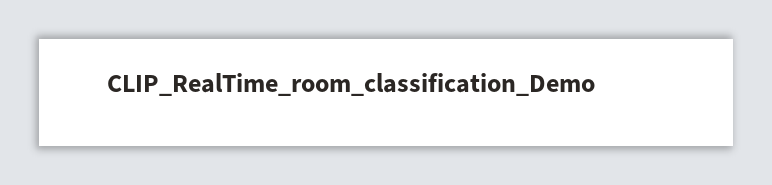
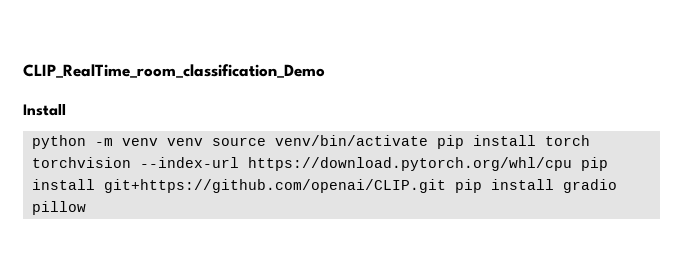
+ Install
+ python -m venv venv source venv/bin/activate pip install torch torchvision --index-url https://download.pytorch.org/whl/cpu pip install git+https://github.com/openai/CLIP.git pip install gradio pillow

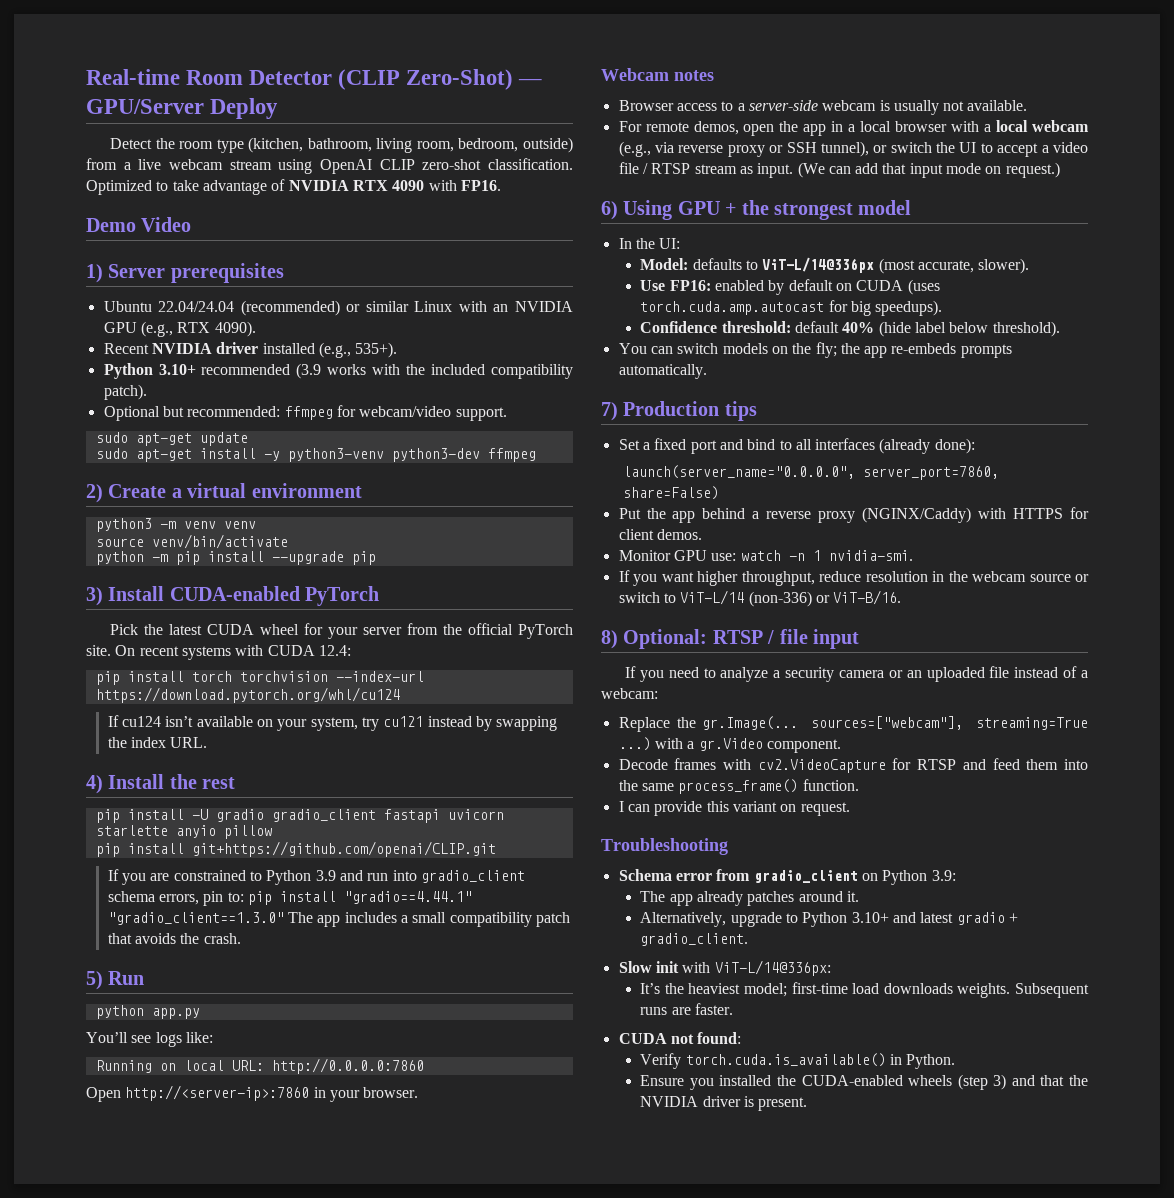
- CLIP_RealTime_room_classification_Demo
- Install
- python -m venv venv source venv/bin/activate pip install torch torchvision --index-url https://download.pytorch.org/whl/cpu pip install git+https://github.com/openai/CLIP.git pip install gradio pillow
+ Real-time Room Detector (CLIP Zero-Shot) — GPU/Server Deploy
+ Detect the room type (kitchen, bathroom, living room, bedroom, outside) from a live webcam stream using OpenAI CLIP zero-shot classification. Optimized to take advantage of NVIDIA RTX 4090 with FP16.
+ Demo Video
+ 1) Server prerequisites
+ Ubuntu 22.04/24.04 (recommended) or similar Linux with an NVIDIA GPU (e.g., RTX 4090).
+ Recent NVIDIA driver installed (e.g., 535+).
+ Python 3.10+ recommended (3.9 works with the included compatibility patch).
+ Optional but recommended: ffmpeg for webcam/video support.
+ sudo apt-get update
+ sudo apt-get install -y python3-venv python3-dev ffmpeg
+ 2) Create a virtual environment
+ python3 -m venv venv
+ source venv/bin/activate
+ python -m pip install --upgrade pip
+ 3) Install CUDA-enabled PyTorch
+ Pick the latest CUDA wheel for your server from the official PyTorch site. On recent systems with CUDA 12.4:
+ pip install torch torchvision --index-url https://download.pytorch.org/whl/cu124
+ If cu124 isn’t available on your system, try cu121 instead by swapping the index URL.
+ 4) Install the rest
+ pip install -U gradio gradio_client fastapi uvicorn starlette anyio pillow
+ pip install git+https://github.com/openai/CLIP.git
+ If you are constrained to Python 3.9 and run into gradio_client schema errors, pin to: pip install "gradio==4.44.1" "gradio_client==1.3.0" The app includes a small compatibility patch that avoids the crash.
+ 5) Run
+ python app.py
+ You’ll see logs like:
+ Running on local URL: http://0.0.0.0:7860
+ Open http://<server-ip>:7860 in your browser.
+ Webcam notes
+ Browser access to a server-side webcam is usually not available.
+ For remote demos, open the app in a local browser with a local webcam (e.g., via reverse proxy or SSH tunnel), or switch the UI to accept a video file / RTSP stream as input. (We can add that input mode on request.)
+ 6) Using GPU + the strongest model
+ In the UI:
+ Model: defaults to ViT-L/14@336px (most accurate, slower).
+ Use FP16: enabled by default on CUDA (uses torch.cuda.amp.autocast for big speedups).
+ Confidence threshold: default 40% (hide label below threshold).
+ You can switch models on the fly; the app re-embeds prompts automatically.
+ 7) Production tips
+ Set a fixed port and bind to all interfaces (already done):
+ launch(server_name="0.0.0.0", server_port=7860, share=False)
+ Put the app behind a reverse proxy (NGINX/Caddy) with HTTPS for client demos.
+ Monitor GPU use: watch -n 1 nvidia-smi.
+ If you want higher throughput, reduce resolution in the webcam source or switch to ViT-L/14 (non-336) or ViT-B/16.
+ 8) Optional: RTSP / file input
+ If you need to analyze a security camera or an uploaded file instead of a webcam:
+ Replace the gr.Image(... sources=["webcam"], streaming=True ...) with a gr.Video component.
+ Decode frames with cv2.VideoCapture for RTSP and feed them into the same process_frame() function.
+ I can provide this variant on request.
+ Troubleshooting
+ Schema error from gradio_client on Python 3.9:
+ The app already patches around it.
+ Alternatively, upgrade to Python 3.10+ and latest gradio + gradio_client.
+ Slow init with ViT-L/14@336px:
+ It’s the heaviest model; first-time load downloads weights. Subsequent runs are faster.
+ CUDA not found:
+ Verify torch.cuda.is_available() in Python.
+ Ensure you installed the CUDA-enabled wheels (step 3) and that the NVIDIA driver is present.

